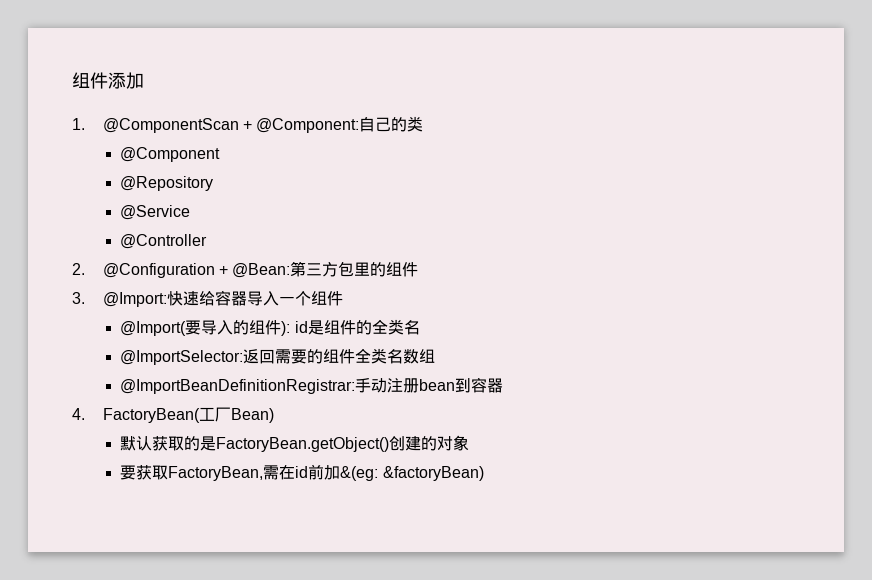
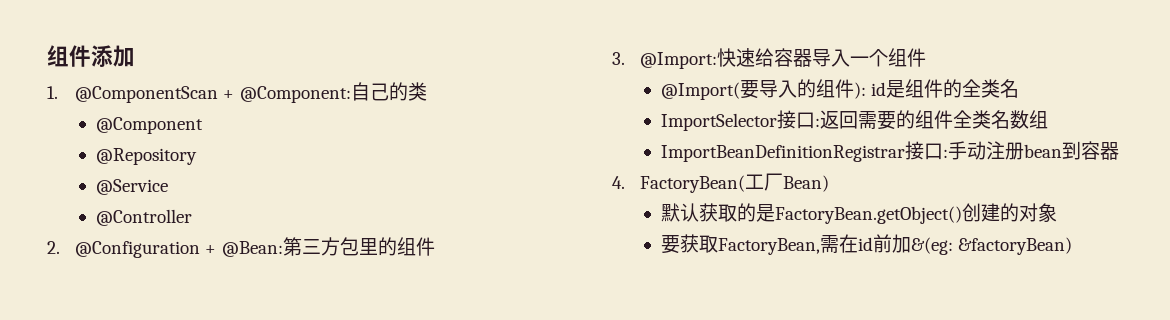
- @ImportSelector:返回需要的组件全类名数组
+ ImportSelector接口:返回需要的组件全类名数组
- @ImportBeanDefinitionRegistrar:手动注册bean到容器
+ ImportBeanDefinitionRegistrar接口:手动注册bean到容器

